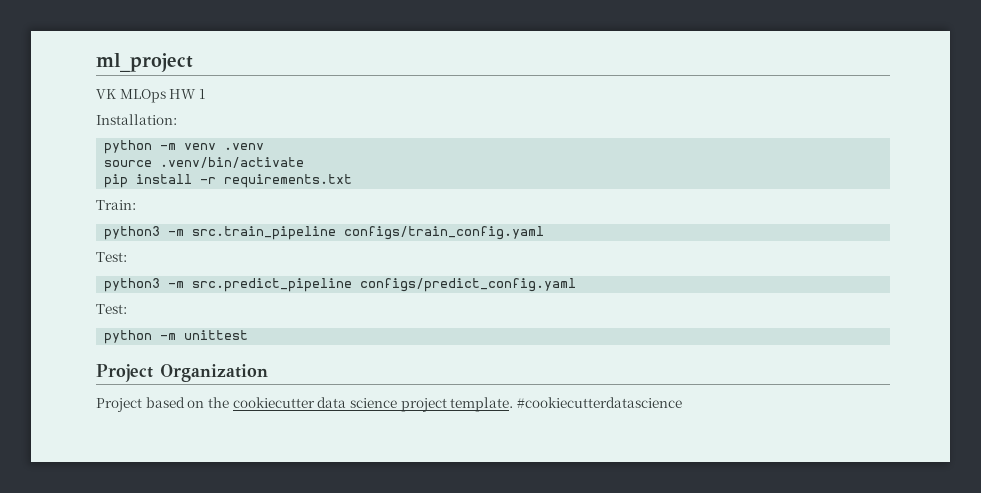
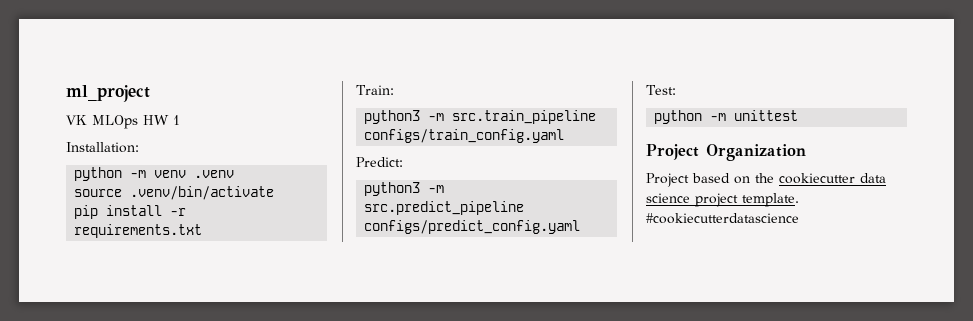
  python3 -m src.train_pipeline configs/train_config.yaml
- Test:
+ Predict:

